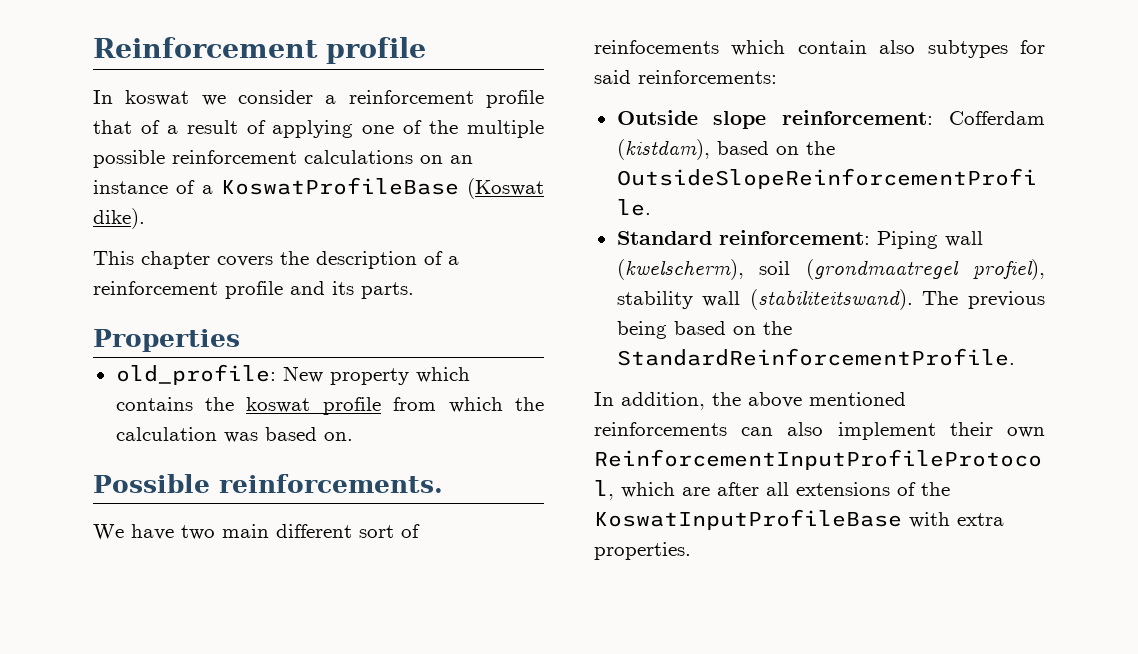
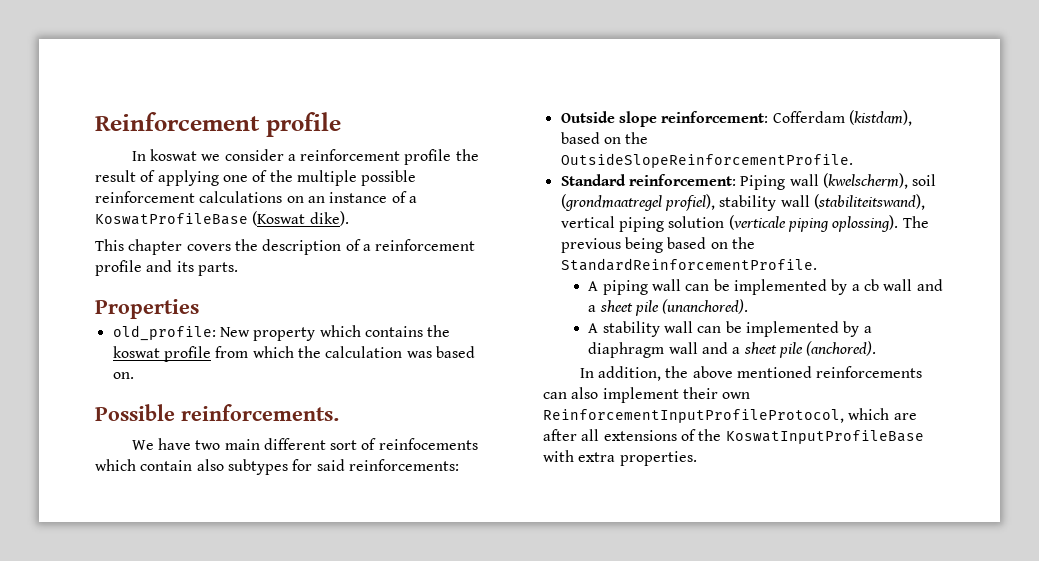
- In koswat we consider a reinforcement profile that of a result of applying one of the multiple possible reinforcement calculations on an instance of a KoswatProfileBase (Koswat dike).
+ In koswat we consider a reinforcement profile the result of applying one of the multiple possible reinforcement calculations on an instance of a KoswatProfileBase (Koswat dike).
- Standard reinforcement: Piping wall (kwelscherm), soil (grondmaatregel profiel), stability wall (stabiliteitswand).
+ Standard reinforcement: Piping wall (kwelscherm), soil (grondmaatregel profiel), stability wall (stabiliteitswand), vertical piping solution (verticale piping oplossing).
+ A piping wall can be implemented by a cb wall and a sheet pile (unanchored).
+ A stability wall can be implemented by a diaphragm wall and a sheet pile (anchored).

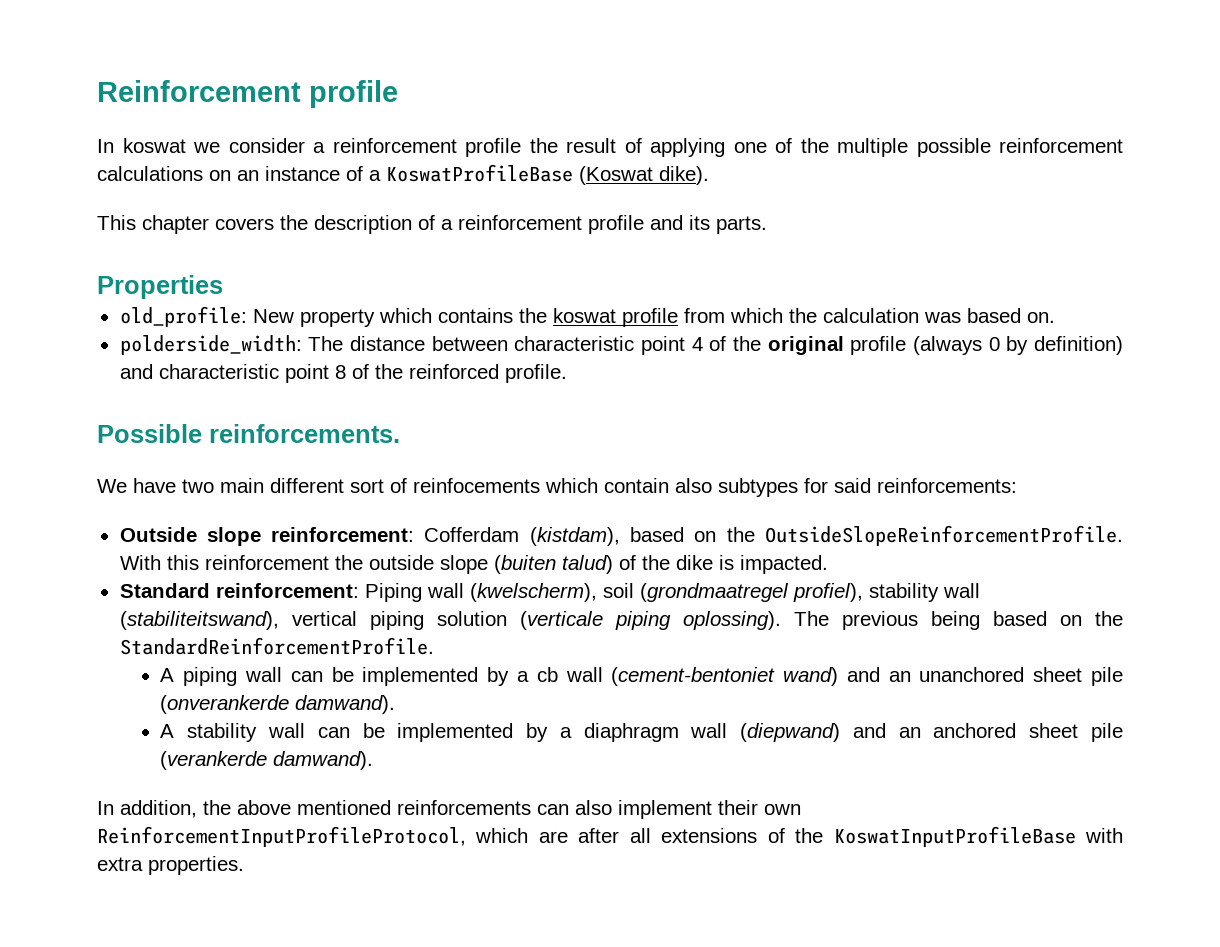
+ polderside_width: The distance between characteristic point 4 of the original profile (always 0 by definition) and characteristic point 8 of the reinforced profile.
+ With this reinforcement the outside slope (buiten talud) of the dike is impacted.
- A piping wall can be implemented by a cb wall and a sheet pile (unanchored).
+ A piping wall can be implemented by a cb wall (cement-bentoniet wand) and an unanchored sheet pile (onverankerde damwand).
- A stability wall can be implemented by a diaphragm wall and a sheet pile (anchored).
+ A stability wall can be implemented by a diaphragm wall (diepwand) and an anchored sheet pile (verankerde damwand).

